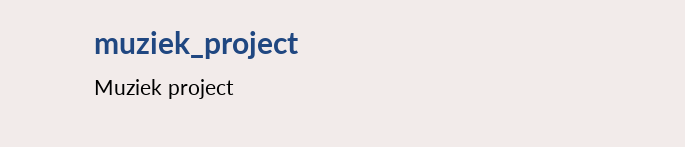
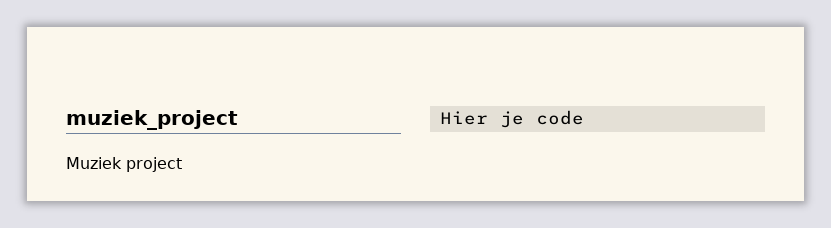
+ Hier je code

